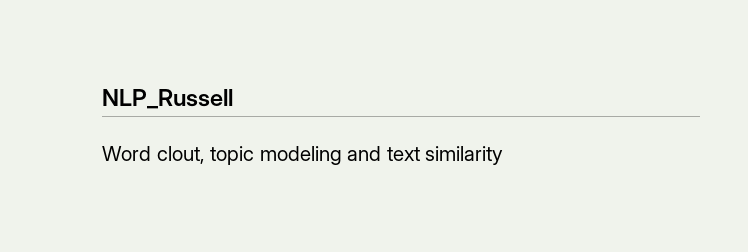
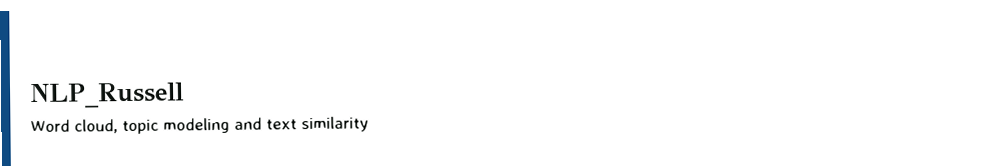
- Word clout, topic modeling and text similarity
+ Word cloud, topic modeling and text similarity

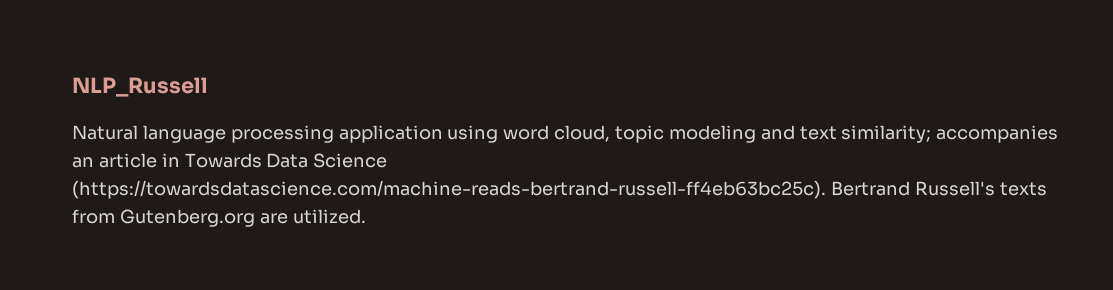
- Word cloud, topic modeling and text similarity
+ Natural language processing application using word cloud, topic modeling and text similarity; accompanies an article in Towards Data Science (https://towardsdatascience.com/machine-reads-bertrand-russell-ff4eb63bc25c). Bertrand Russell's texts from Gutenberg.org are utilized.

